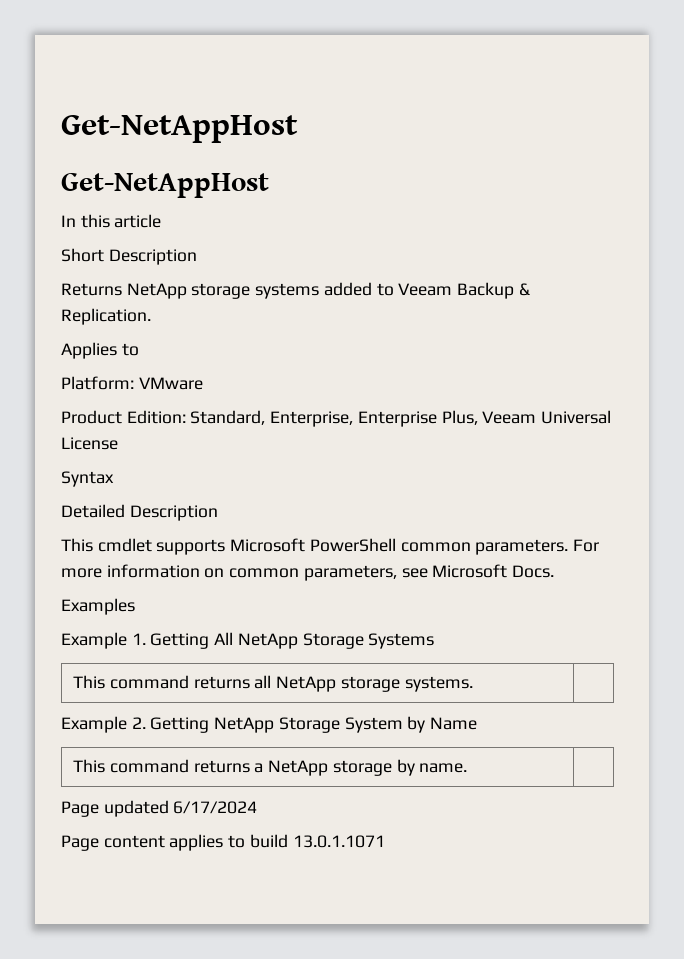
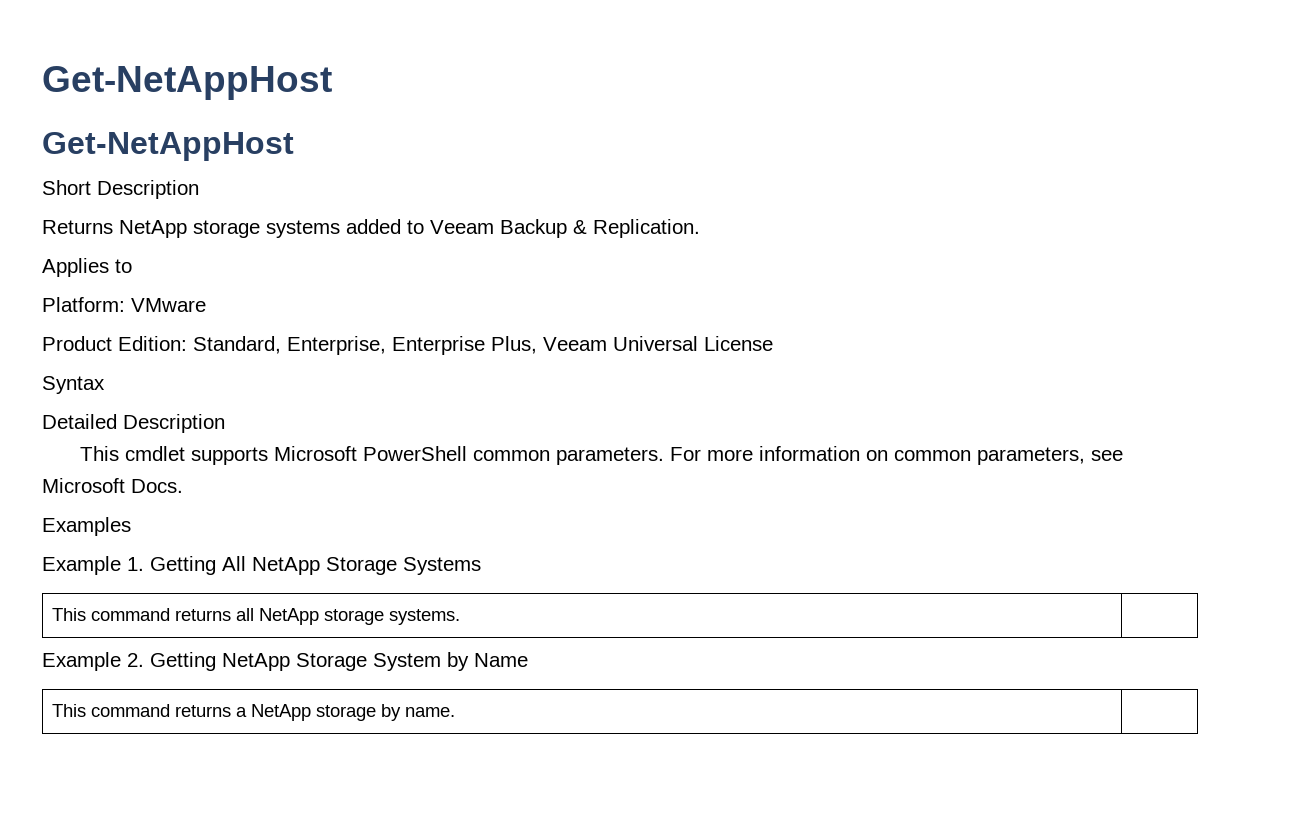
- In this article
- Page updated 6/17/2024
- Page content applies to build 13.0.1.1071

